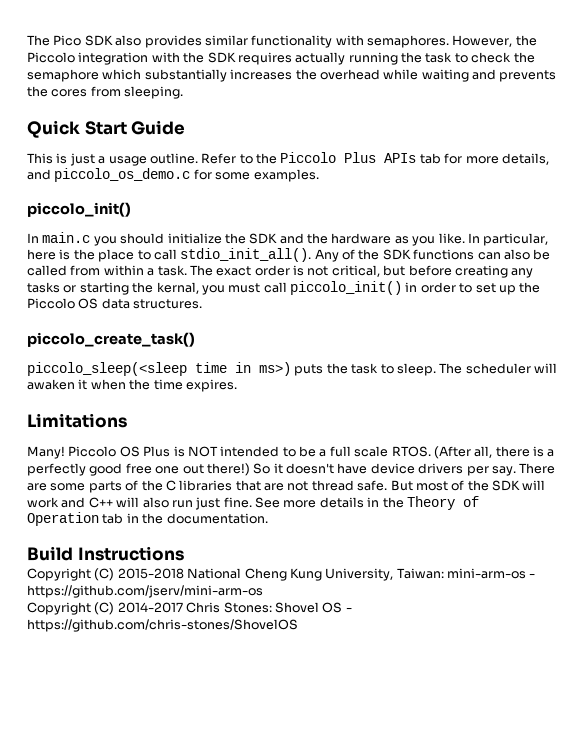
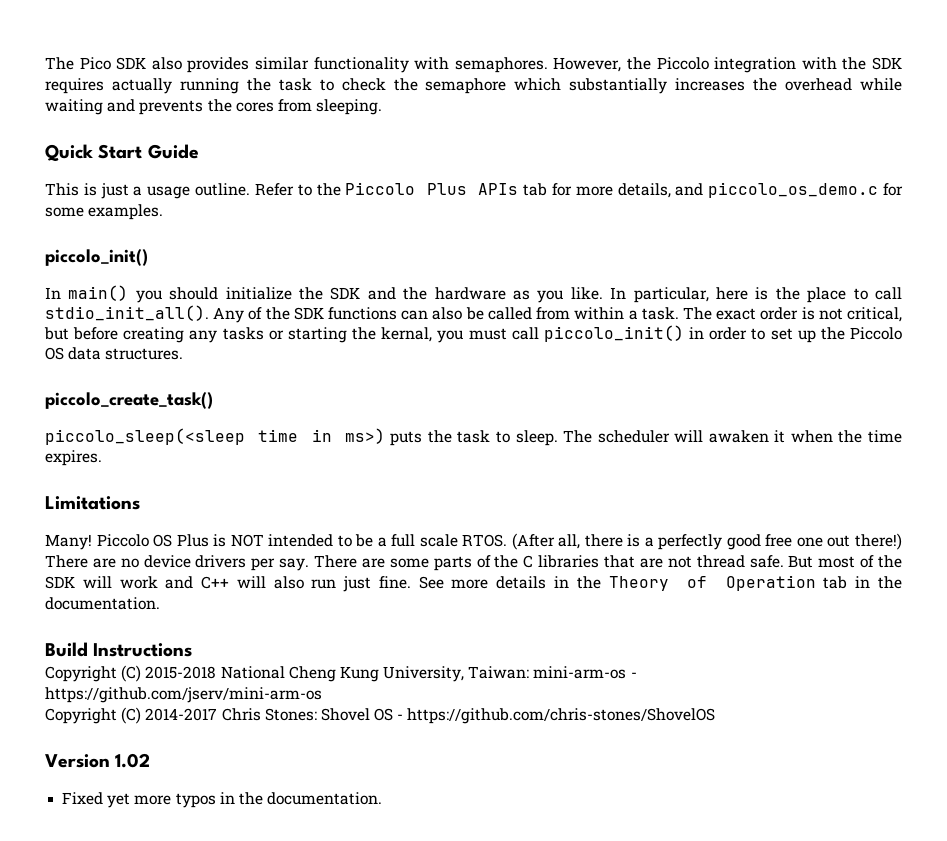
- In main.c you should initialize the SDK and the hardware as you like.
+ In main() you should initialize the SDK and the hardware as you like.
- So it doesn't have device drivers per say.
+ There are no device drivers per say.
+ Version 1.02
+ Fixed yet more typos in the documentation.

